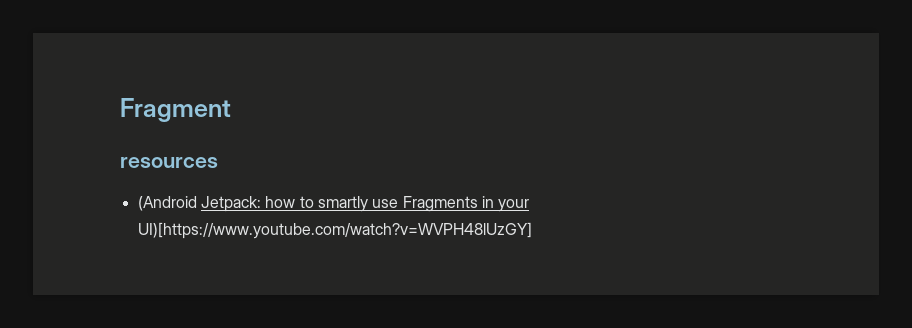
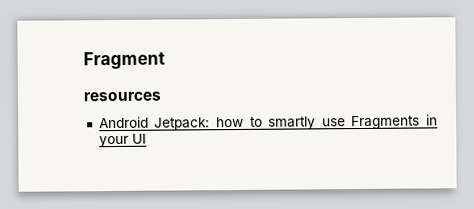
- (Android Jetpack: how to smartly use Fragments in your UI)[https://www.youtube.com/watch?v=WVPH48lUzGY]
+ Android Jetpack: how to smartly use Fragments in your UI

